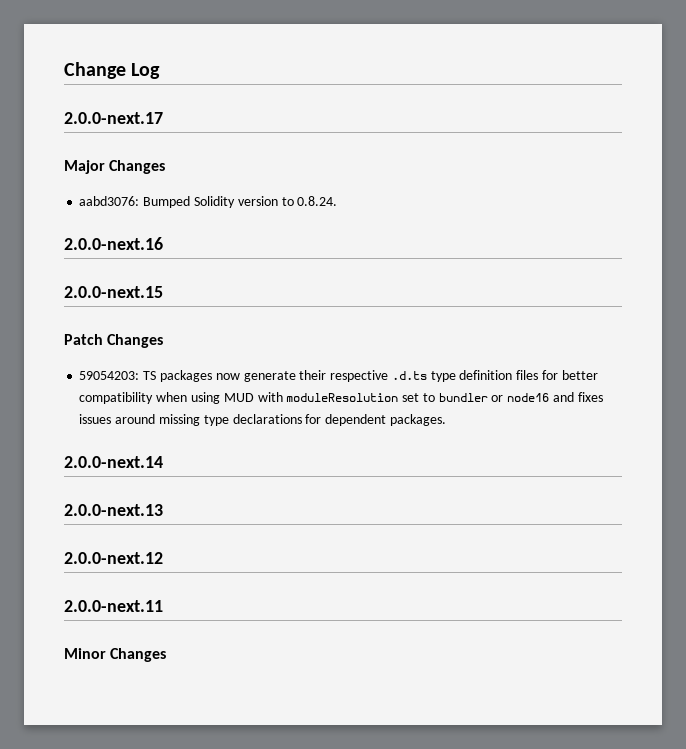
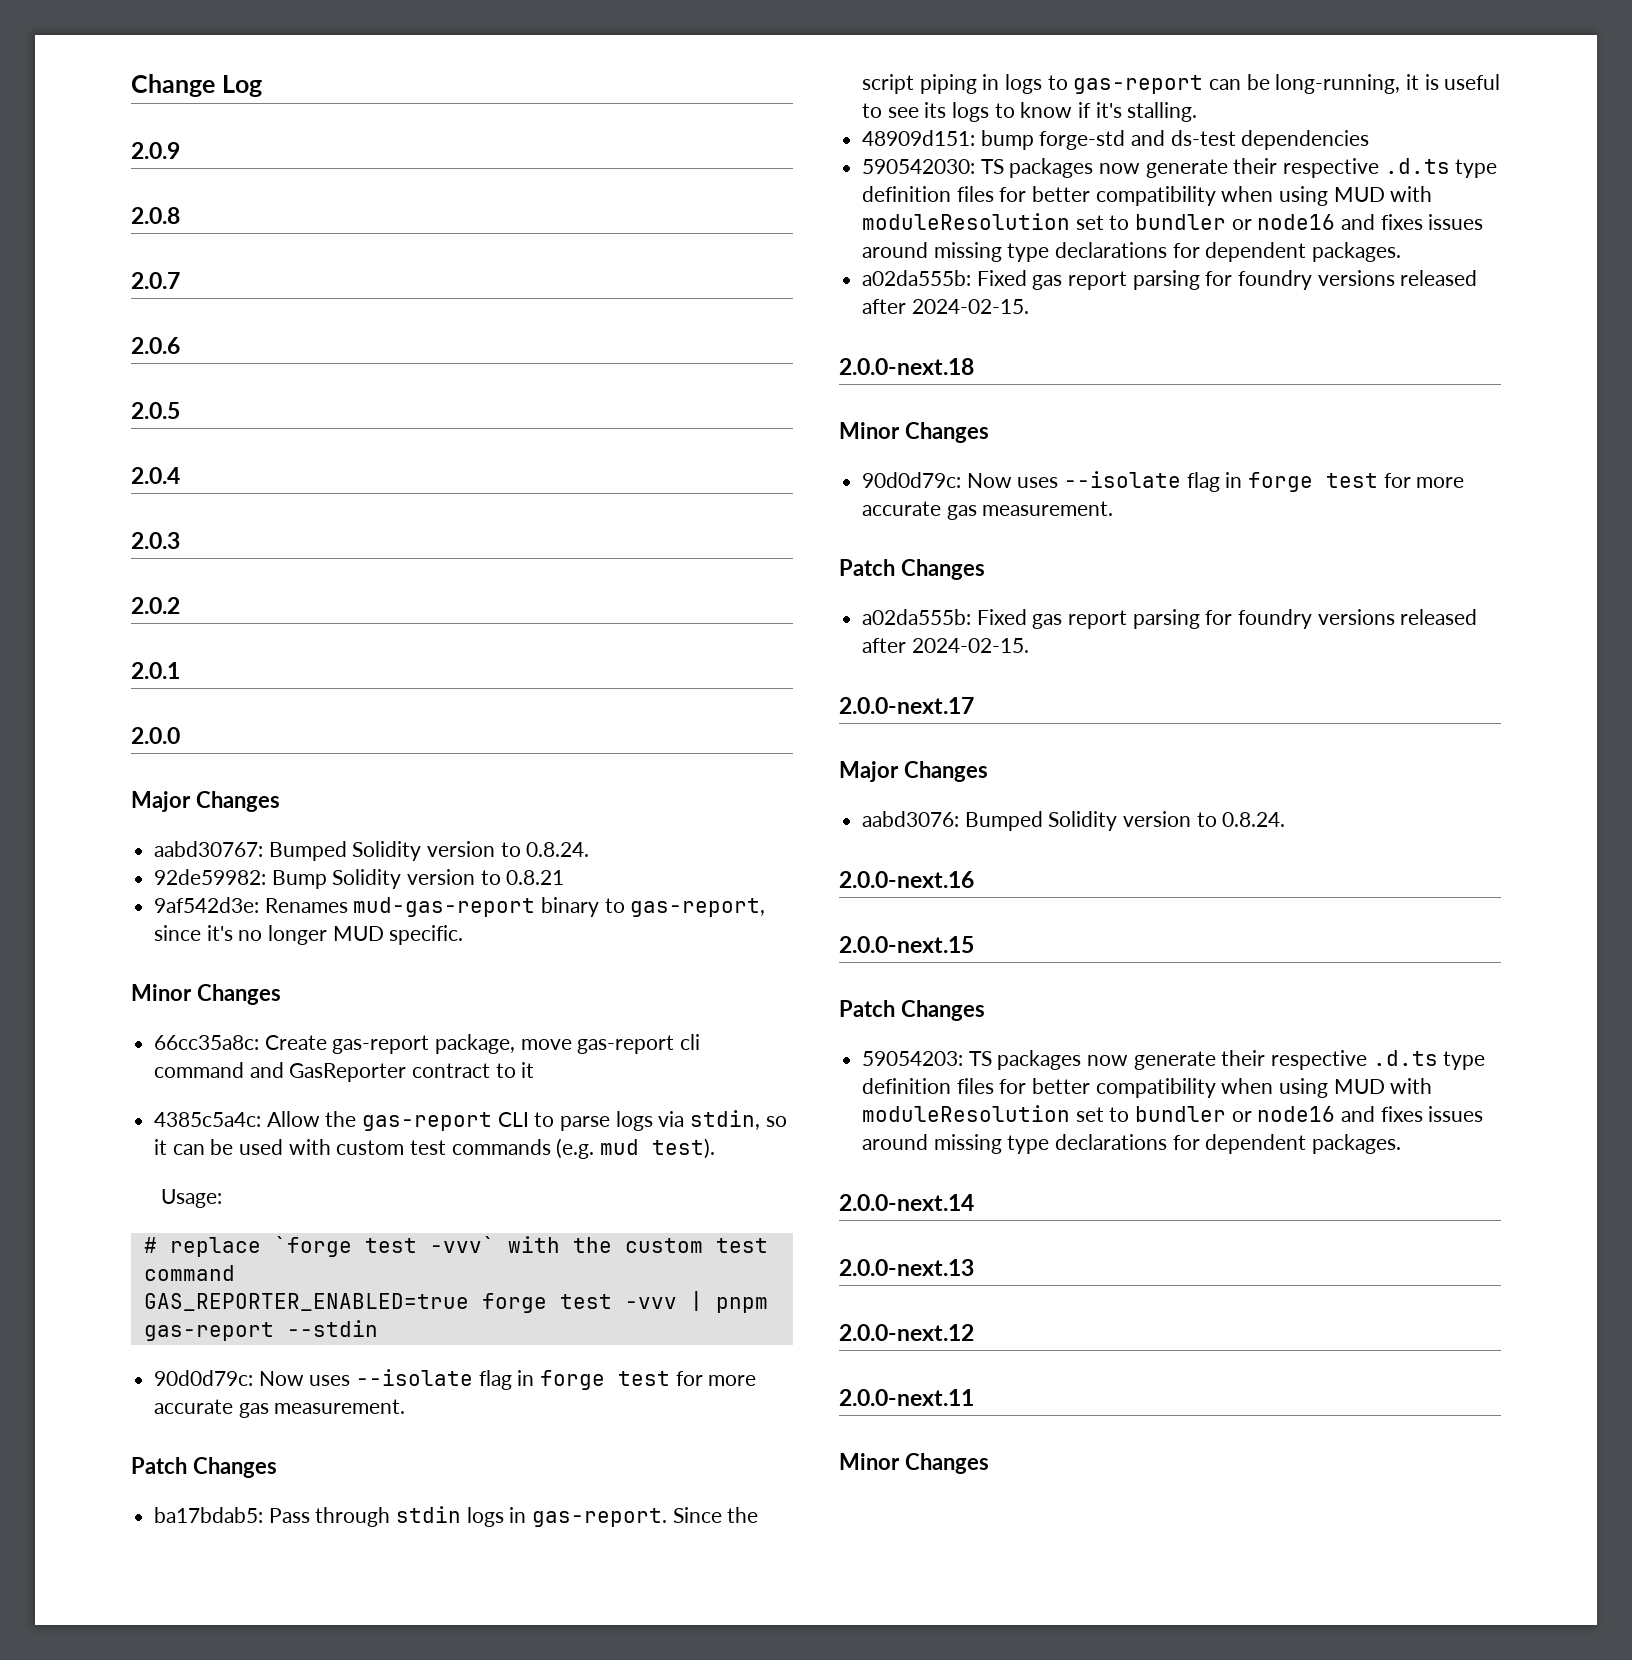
+ 2.0.9
+ 2.0.8
+ 2.0.7
+ 2.0.6
+ 2.0.5
+ 2.0.4
+ 2.0.3
+ 2.0.2
+ 2.0.1
+ 2.0.0
+ Major Changes
+ aabd30767: Bumped Solidity version to 0.8.24.
+ 92de59982: Bump Solidity version to 0.8.21
+ 9af542d3e: Renames mud-gas-report binary to gas-report, since it's no longer MUD specific.
+ Minor Changes
+ 66cc35a8c: Create gas-report package, move gas-report cli command and GasReporter contract to it
+ 4385c5a4c: Allow the gas-report CLI to parse logs via stdin, so it can be used with custom test commands (e.g. mud test).
+ Usage:
+ # replace `forge test -vvv` with the custom test command
+ GAS_REPORTER_ENABLED=true forge test -vvv | pnpm gas-report --stdin
+ 90d0d79c: Now uses --isolate flag in forge test for more accurate gas measurement.
+ Patch Changes
+ ba17bdab5: Pass through stdin logs in gas-report. Since the script piping in logs to gas-report can be long-running, it is useful to see its logs to know if it's stalling.
+ 48909d151: bump forge-std and ds-test dependencies
+ 590542030: TS packages now generate their respective .d.ts type definition files for better compatibility when using MUD with moduleResolution set to bundler or node16 and fixes issues around missing type declarations for dependent packages.
+ a02da555b: Fixed gas report parsing for foundry versions released after 2024-02-15.
+ 2.0.0-next.18
+ Minor Changes
+ 90d0d79c: Now uses --isolate flag in forge test for more accurate gas measurement.
+ Patch Changes
+ a02da555b: Fixed gas report parsing for foundry versions released after 2024-02-15.

